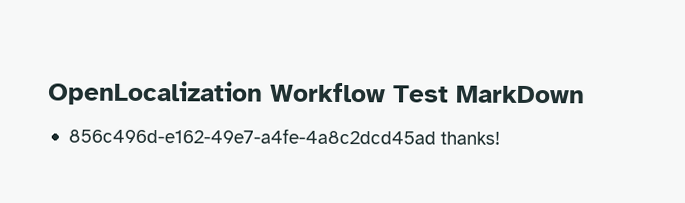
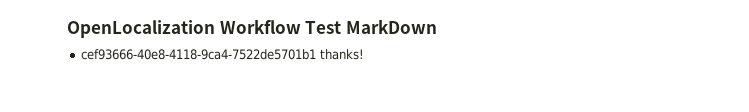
- 856c496d-e162-49e7-a4fe-4a8c2dcd45ad thanks!
+ cef93666-40e8-4118-9ca4-7522de5701b1 thanks!

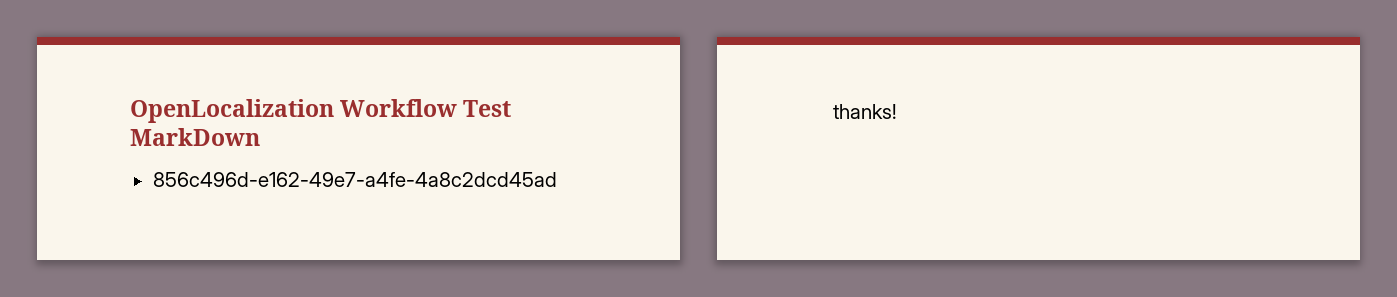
- cef93666-40e8-4118-9ca4-7522de5701b1 thanks!
+ 856c496d-e162-49e7-a4fe-4a8c2dcd45ad thanks!

